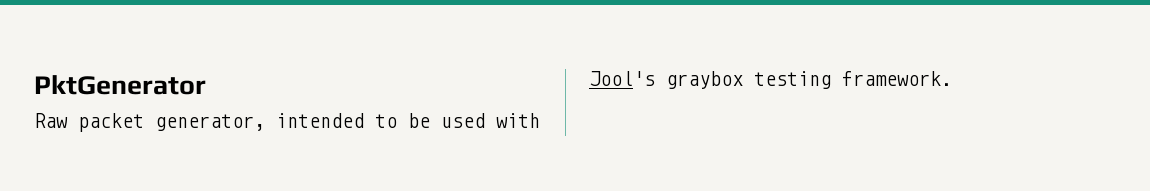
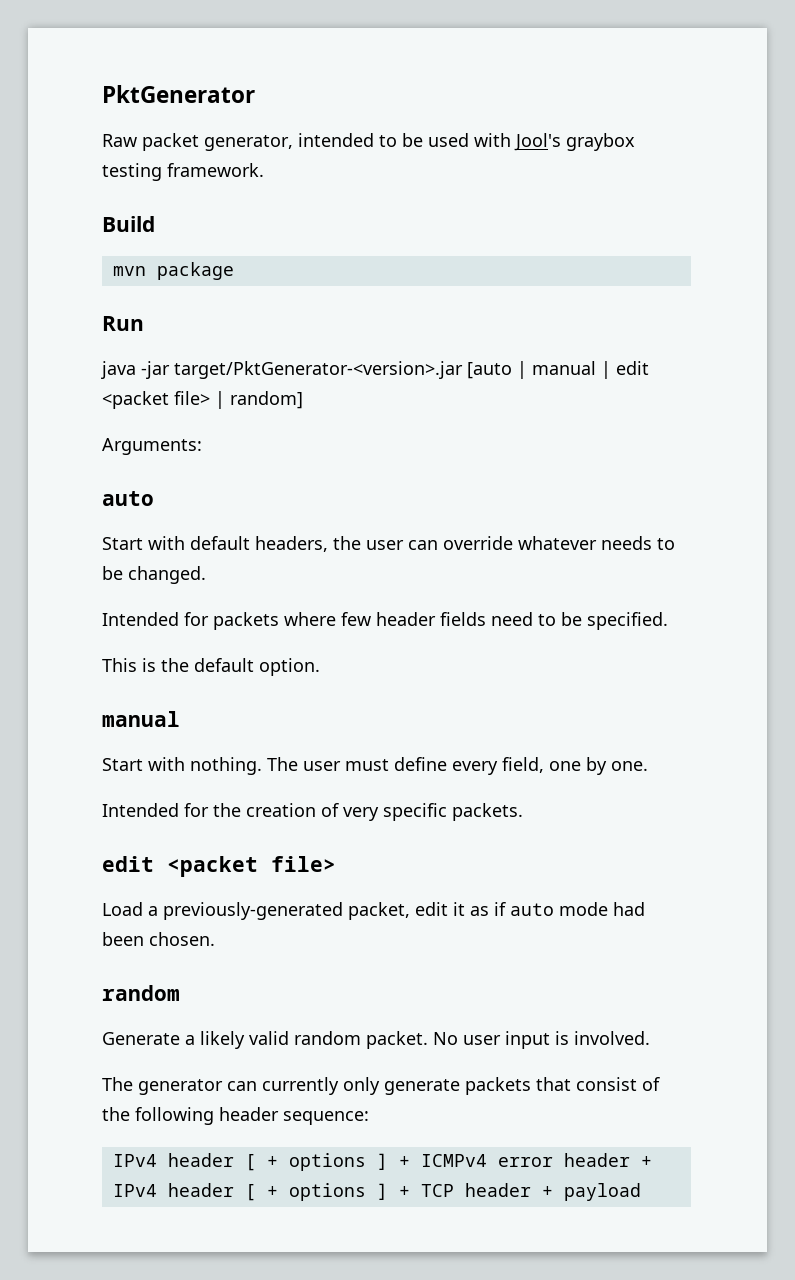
+ Build
+ mvn package
+ Run
+ java -jar target/PktGenerator-<version>.jar [auto | manual | edit <packet file> | random]
+ Arguments:
+ auto
+ Start with default headers, the user can override whatever needs to be changed.
+ Intended for packets where few header fields need to be specified.
+ This is the default option.
+ manual
+ Start with nothing. The user must define every field, one by one.
+ Intended for the creation of very specific packets.
+ edit <packet file>
+ Load a previously-generated packet, edit it as if auto mode had been chosen.
+ random
+ Generate a likely valid random packet. No user input is involved.
+ The generator can currently only generate packets that consist of the following header sequence:
+ IPv4 header [ + options ] + ICMPv4 error header + IPv4 header [ + options ] + TCP header + payload

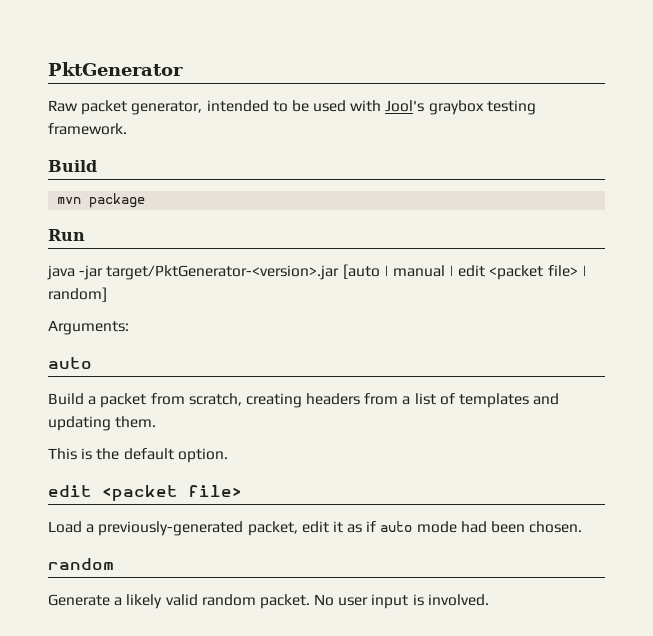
- Start with default headers, the user can override whatever needs to be changed.
- Intended for packets where few header fields need to be specified.
+ Build a packet from scratch, creating headers from a list of templates and updating them.
  This is the default option.
- manual
- Start with nothing. The user must define every field, one by one.
- Intended for the creation of very specific packets.
- The generator can currently only generate packets that consist of the following header sequence:
- IPv4 header [ + options ] + ICMPv4 error header + IPv4 header [ + options ] + TCP header + payload

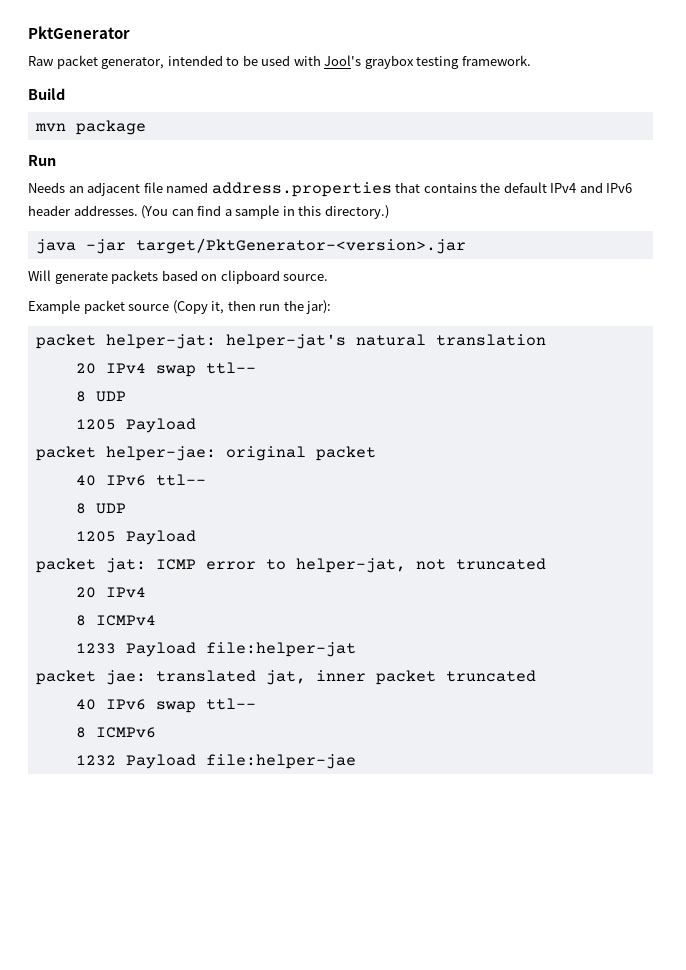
- java -jar target/PktGenerator-<version>.jar [auto | manual | edit <packet file> | random]
- Arguments:
- auto
- Build a packet from scratch, creating headers from a list of templates and updating them.
- This is the default option.
- edit <packet file>
- Load a previously-generated packet, edit it as if auto mode had been chosen.
- random
- Generate a likely valid random packet. No user input is involved.
+ Needs an adjacent file named address.properties that contains the default IPv4 and IPv6 header addresses. (You can find a sample in this directory.)
+ java -jar target/PktGenerator-<version>.jar
+ Will generate packets based on clipboard source.
+ Example packet source (Copy it, then run the jar):
+ packet helper-jat: helper-jat's natural translation
+ 20 IPv4 swap ttl--
+ 8 UDP
+ 1205 Payload
+ packet helper-jae: original packet
+ 40 IPv6 ttl--
+ 8 UDP
+ 1205 Payload
+ packet jat: ICMP error to helper-jat, not truncated
+ 20 IPv4
+ 8 ICMPv4
+ 1233 Payload file:helper-jat
+ packet jae: translated jat, inner packet truncated
+ 40 IPv6 swap ttl--
+ 8 ICMPv6
+ 1232 Payload file:helper-jae

